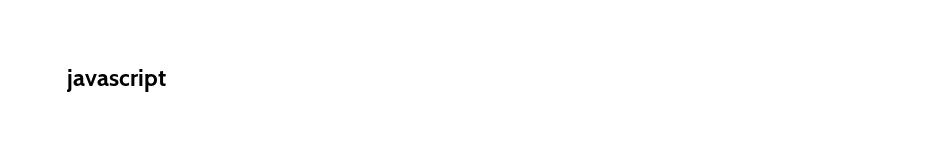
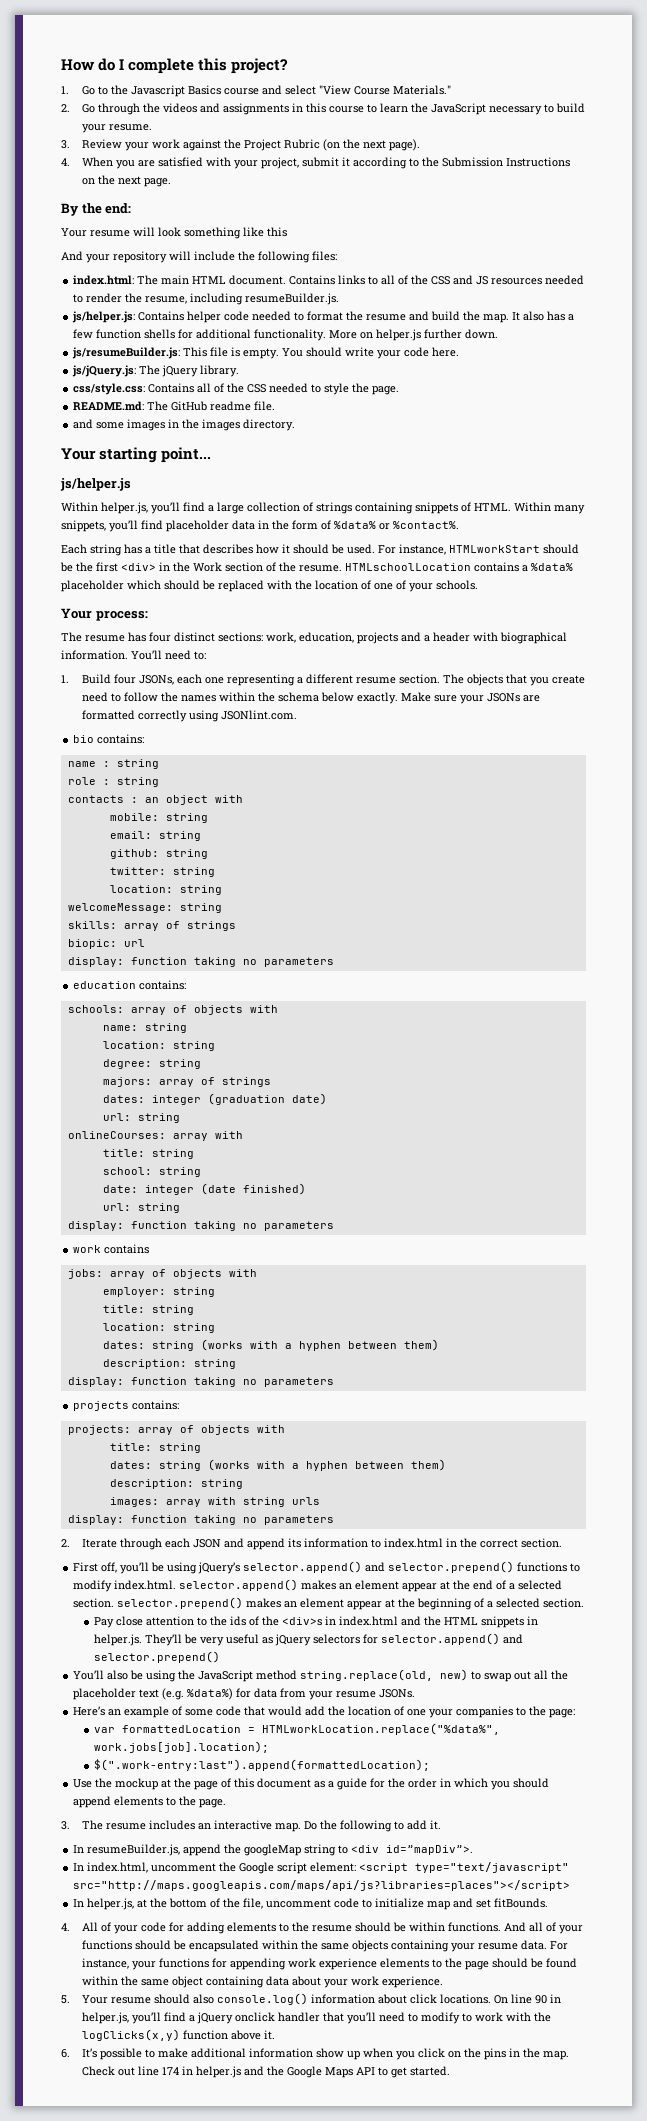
- javascript
+ How do I complete this project?
+ 1. Go to the Javascript Basics course and select "View Course Materials."
+ 2. Go through the videos and assignments in this course to learn the JavaScript necessary to build your resume.
+ 3. Review your work against the Project Rubric (on the next page).
+ 4. When you are satisfied with your project, submit it according to the Submission Instructions on the next page.
+ By the end:
+ Your resume will look something like this
+ And your repository will include the following files:
+ index.html: The main HTML document. Contains links to all of the CSS and JS resources needed to render the resume, including resumeBuilder.js.
+ js/helper.js: Contains helper code needed to format the resume and build the map. It also has a few function shells for additional functionality. More on helper.js further down.
+ js/resumeBuilder.js: This file is empty. You should write your code here.
+ js/jQuery.js: The jQuery library.
+ css/style.css: Contains all of the CSS needed to style the page.
+ README.md: The GitHub readme file.
+ and some images in the images directory.
+ Your starting point...
+ js/helper.js
+ Within helper.js, you’ll find a large collection of strings containing snippets of HTML. Within many snippets, you’ll find placeholder data in the form of %data% or %contact%.
+ Each string has a title that describes how it should be used. For instance, HTMLworkStart should be the first <div> in the Work section of the resume. HTMLschoolLocation contains a %data% placeholder which should be replaced with the location of one of your schools.
+ Your process:
+ The resume has four distinct sections: work, education, projects and a header with biographical information. You’ll need to:
+ 1. Build four JSONs, each one representing a different resume section. The objects that you create need to follow the names within the schema below exactly. Make sure your JSONs are formatted correctly using JSONlint.com.
+ bio contains:
+ name : string
+ role : string
+ contacts : an object with
+ mobile: string
+ email: string
+ github: string
+ twitter: string
+ location: string
+ welcomeMessage: string
+ skills: array of strings
+ biopic: url
+ display: function taking no parameters
+ education contains:
+ schools: array of objects with
+ name: string
+ location: string
+ degree: string
+ majors: array of strings
+ dates: integer (graduation date)
+ url: string
+ onlineCourses: array with
+ title: string
+ school: string
+ date: integer (date finished)
+ url: string
+ display: function taking no parameters
+ work contains
+ jobs: array of objects with
+ employer: string
+ title: string
+ location: string
+ dates: string (works with a hyphen between them)
+ description: string
+ display: function taking no parameters
+ projects contains:
+ projects: array of objects with
+ title: string
+ dates: string (works with a hyphen between them)
+ description: string
+ images: array with string urls
+ display: function taking no parameters
+ 2. Iterate through each JSON and append its information to index.html in the correct section.
+ First off, you’ll be using jQuery’s selector.append() and selector.prepend() functions to modify index.html. selector.append() makes an element appear at the end of a selected section. selector.prepend() makes an element appear at the beginning of a selected section.
+ Pay close attention to the ids of the <div>s in index.html and the HTML snippets in helper.js. They’ll be very useful as jQuery selectors for selector.append() and selector.prepend()
+ You’ll also be using the JavaScript method string.replace(old, new) to swap out all the placeholder text (e.g. %data%) for data from your resume JSONs.
+ Here’s an example of some code that would add the location of one your companies to the page:
+ var formattedLocation = HTMLworkLocation.replace("%data%", work.jobs[job].location);
+ $(".work-entry:last").append(formattedLocation);
+ Use the mockup at the page of this document as a guide for the order in which you should append elements to the page.
+ 3. The resume includes an interactive map. Do the following to add it.
+ In resumeBuilder.js, append the googleMap string to <div id=”mapDiv”>.
+ In index.html, uncomment the Google script element: <script type="text/javascript" src="http://maps.googleapis.com/maps/api/js?libraries=places"></script>
+ In helper.js, at the bottom of the file, uncomment code to initialize map and set fitBounds.
+ 4. All of your code for adding elements to the resume should be within functions. And all of your functions should be encapsulated within the same objects containing your resume data. For instance, your functions for appending work experience elements to the page should be found within the same object containing data about your work experience.
+ 5. Your resume should also console.log() information about click locations. On line 90 in helper.js, you’ll find a jQuery onclick handler that you’ll need to modify to work with the logClicks(x,y) function above it.
+ 6. It’s possible to make additional information show up when you click on the pins in the map. Check out line 174 in helper.js and the Google Maps API to get started.

